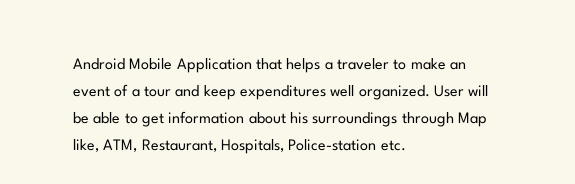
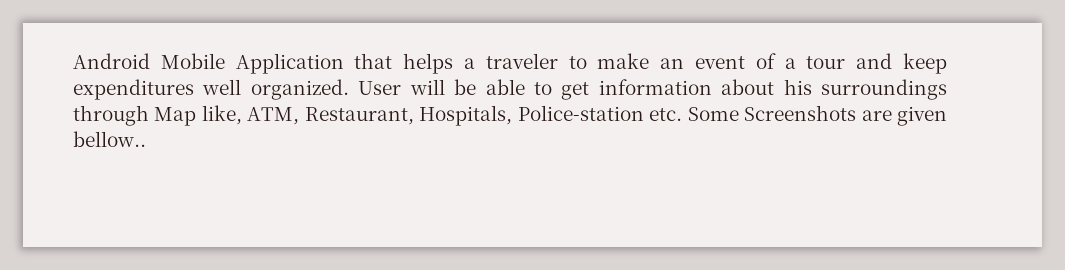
- User will be able to get information about his surroundings through Map like, ATM, Restaurant, Hospitals, Police-station etc.
+ User will be able to get information about his surroundings through Map like, ATM, Restaurant, Hospitals, Police-station etc. Some Screenshots are given bellow..

